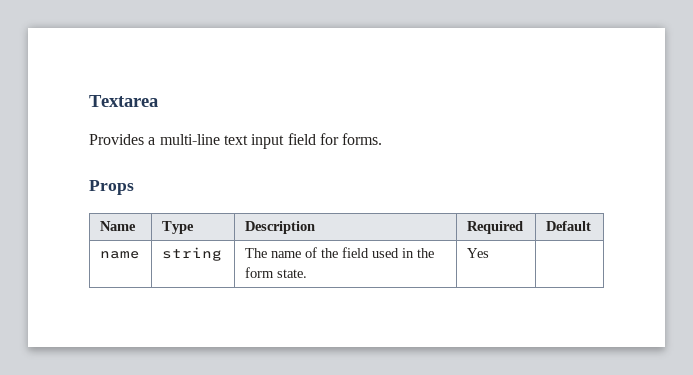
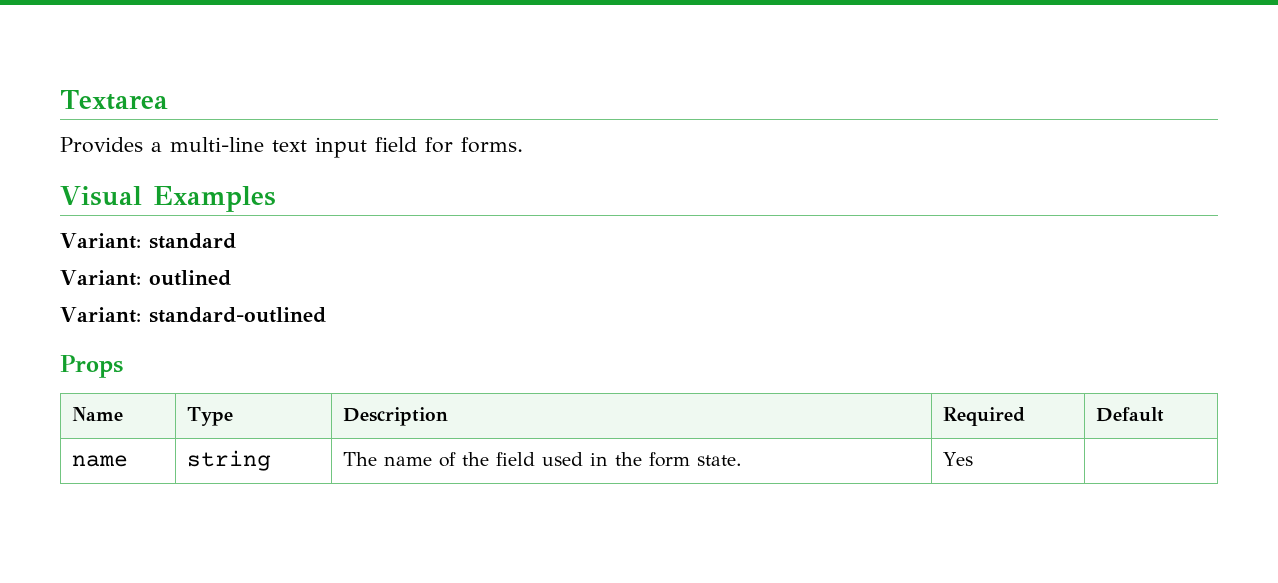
+ Visual Examples
+ Variant: standard
+ Variant: outlined
+ Variant: standard-outlined

